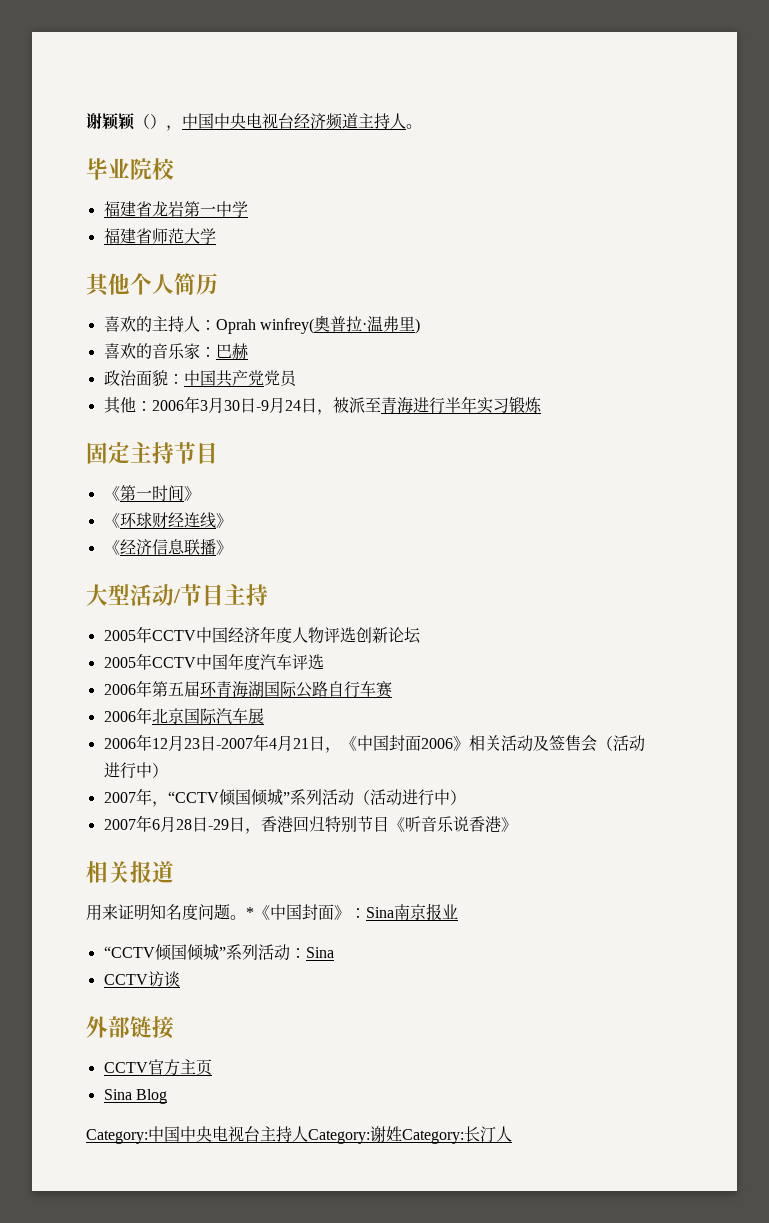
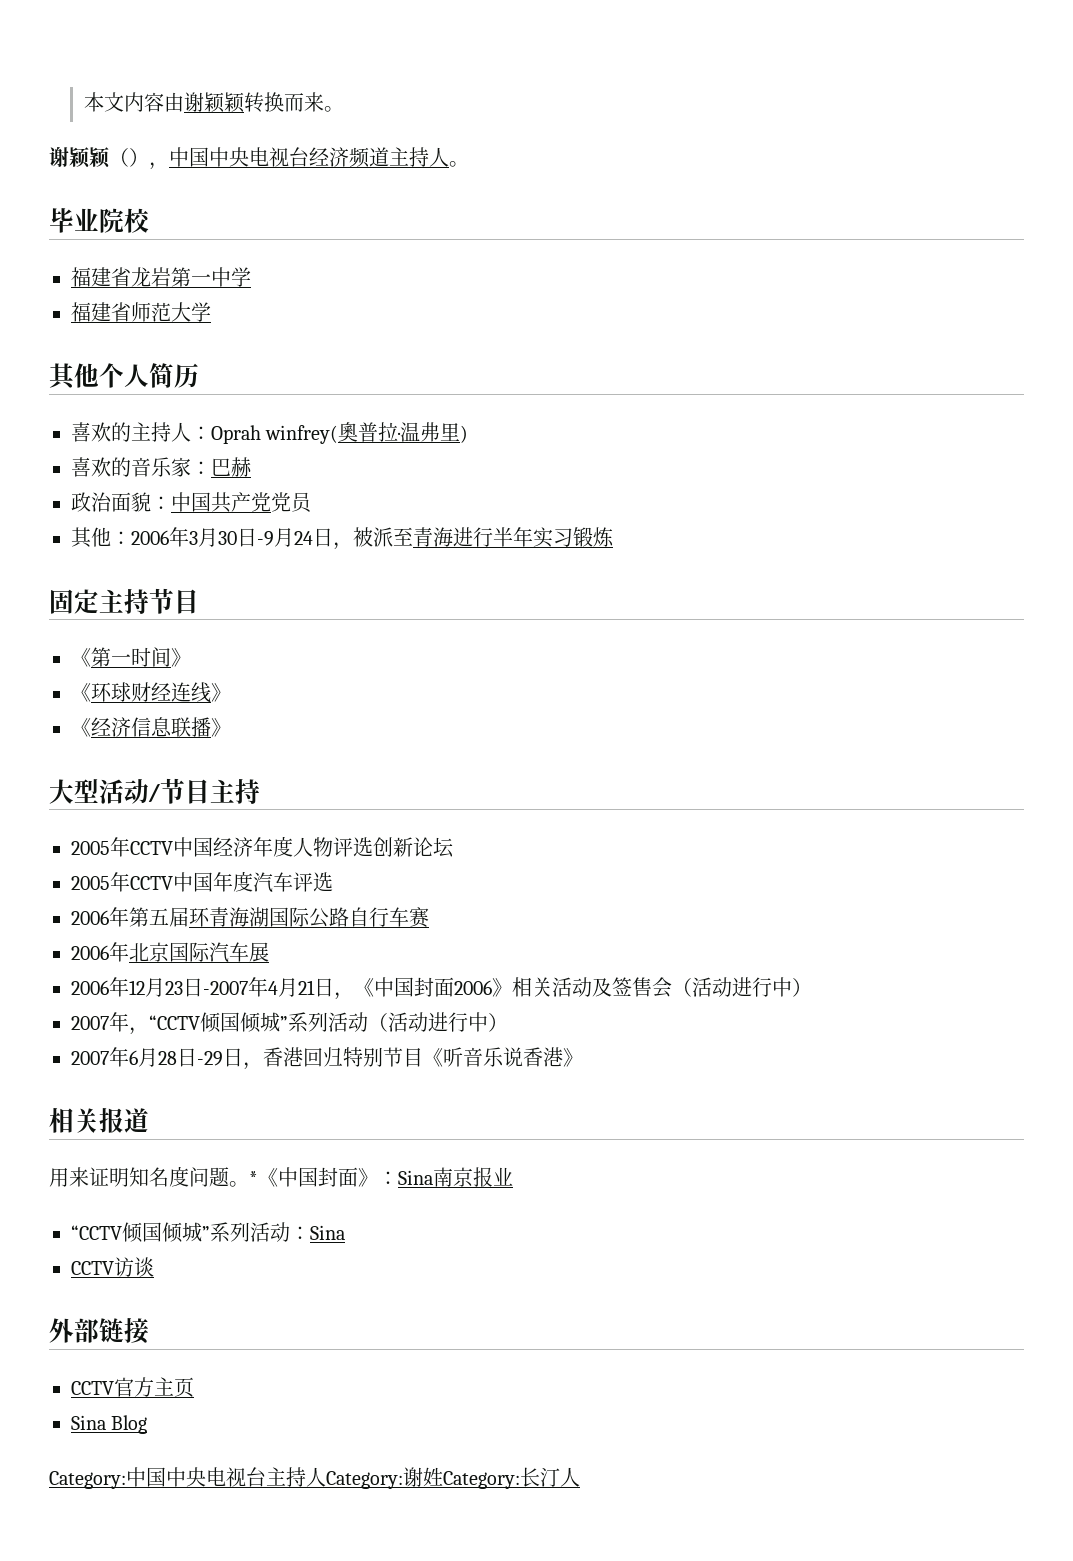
+ 本文内容由谢颖颖转换而来。

